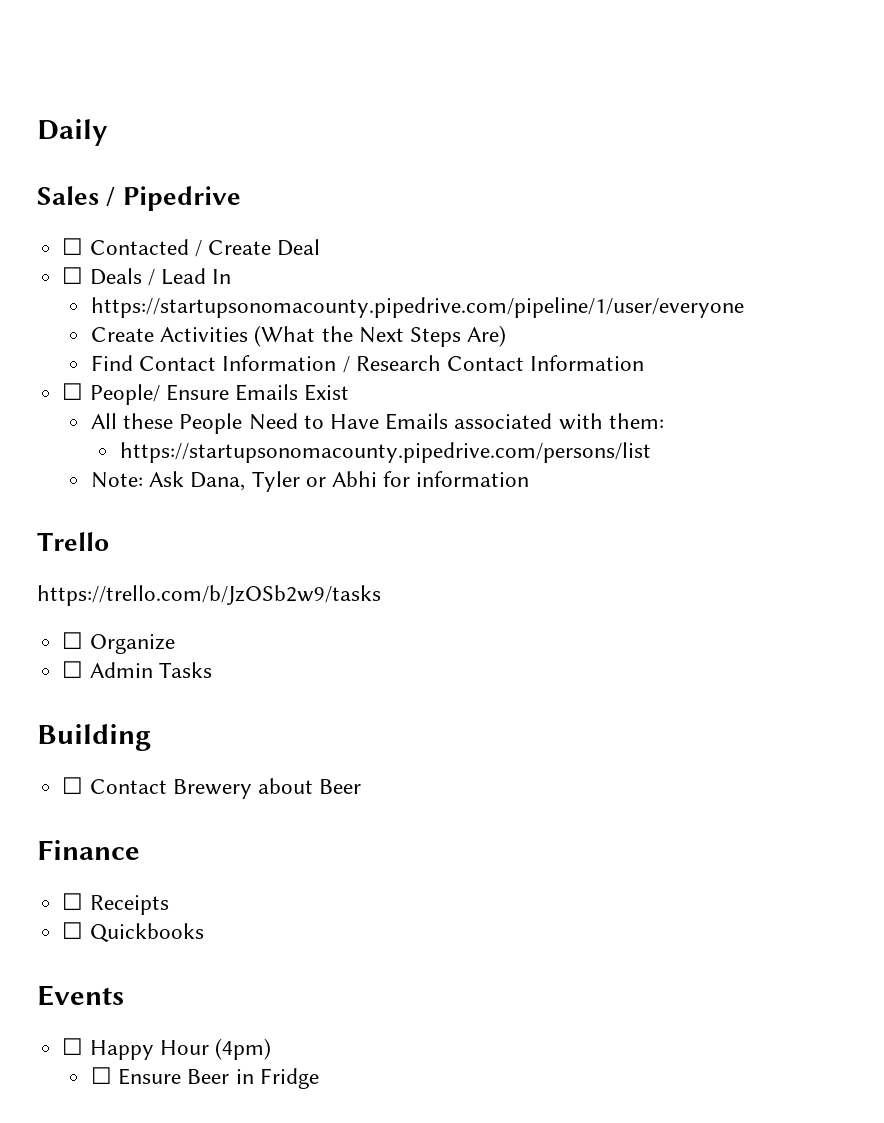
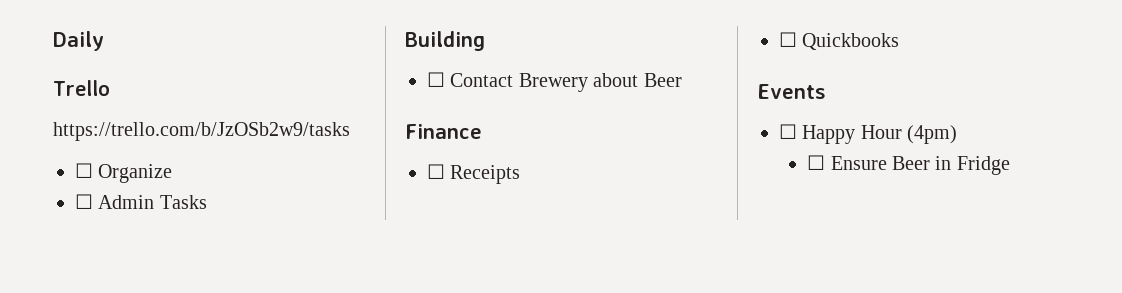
- Sales / Pipedrive
- ☐ Contacted / Create Deal
- ☐ Deals / Lead In
- https://startupsonomacounty.pipedrive.com/pipeline/1/user/everyone
- Create Activities (What the Next Steps Are)
- Find Contact Information / Research Contact Information
- ☐ People/ Ensure Emails Exist
- All these People Need to Have Emails associated with them:
- https://startupsonomacounty.pipedrive.com/persons/list
- Note: Ask Dana, Tyler or Abhi for information

